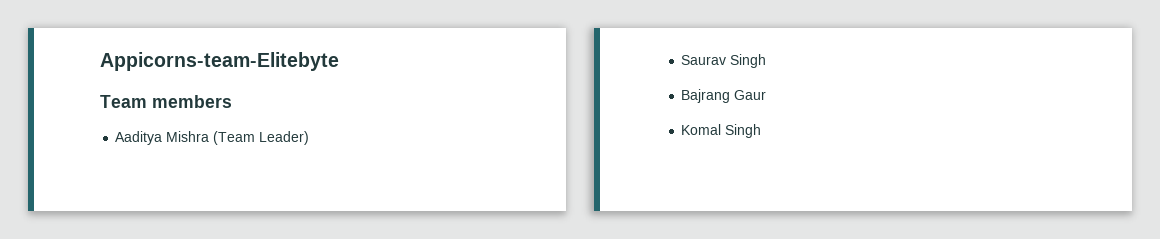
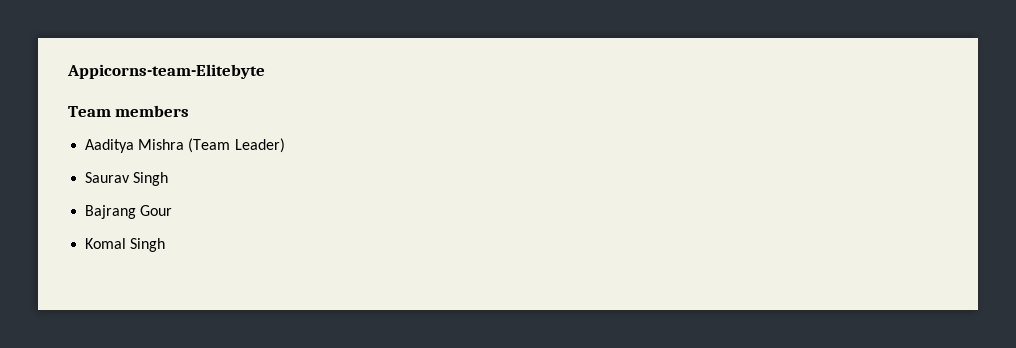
- Bajrang Gaur
+ Bajrang Gour

